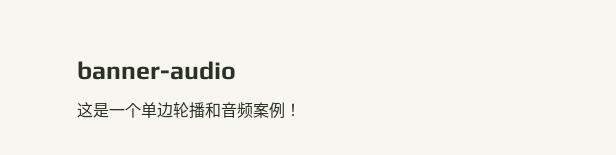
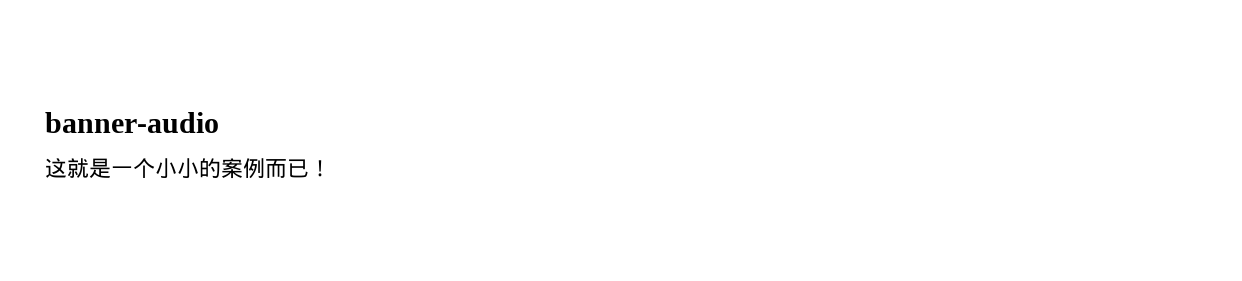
- 这是一个单边轮播和音频案例！
+ 这就是一个小小的案例而已！

